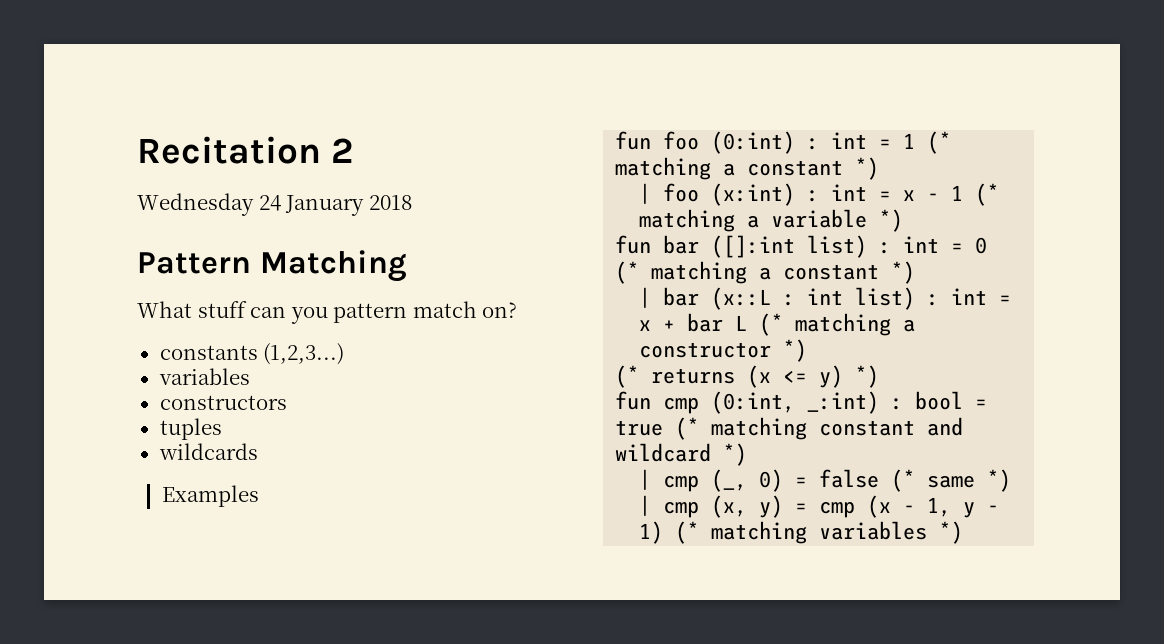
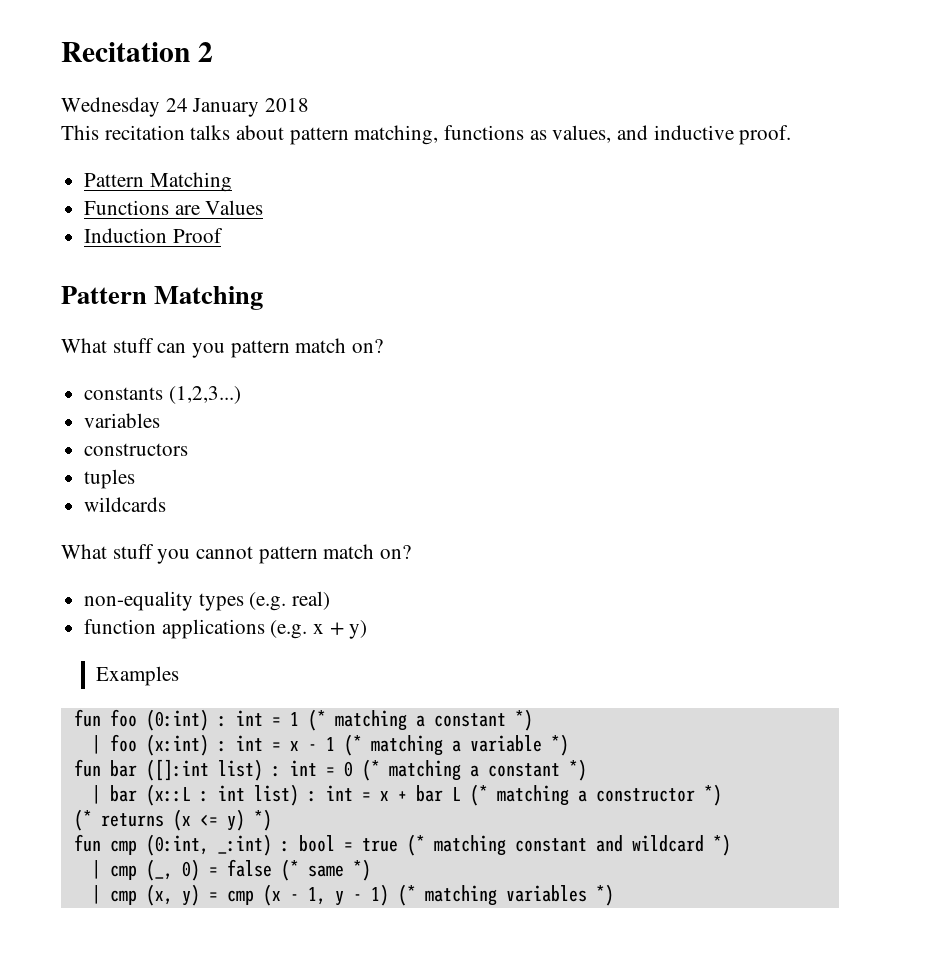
+ This recitation talks about pattern matching, functions as values, and inductive proof.
+ Pattern Matching
+ Functions are Values
+ Induction Proof
+ What stuff you cannot pattern match on?
+ non-equality types (e.g. real)
+ function applications (e.g. x + y)

